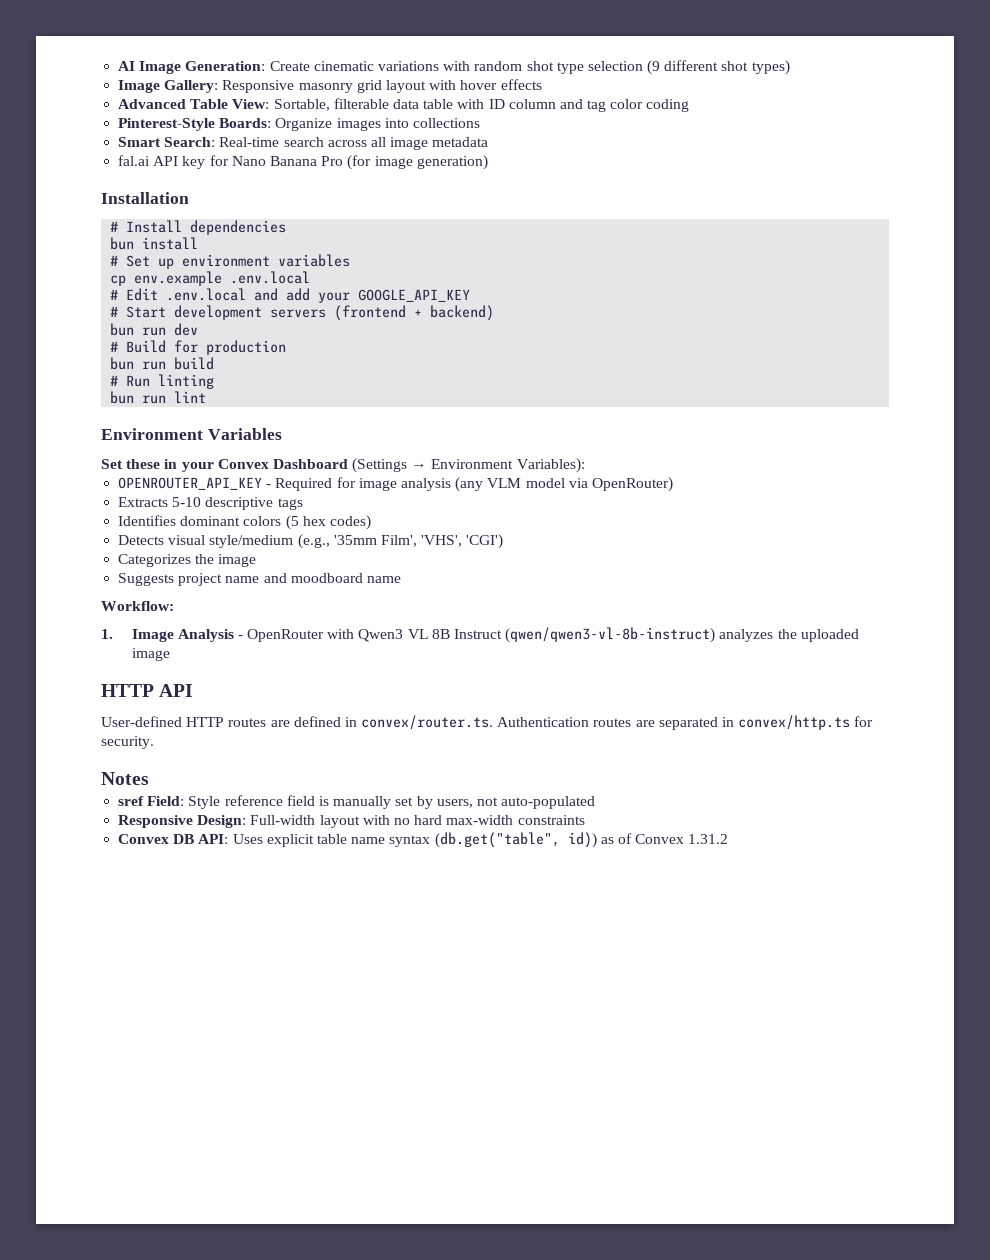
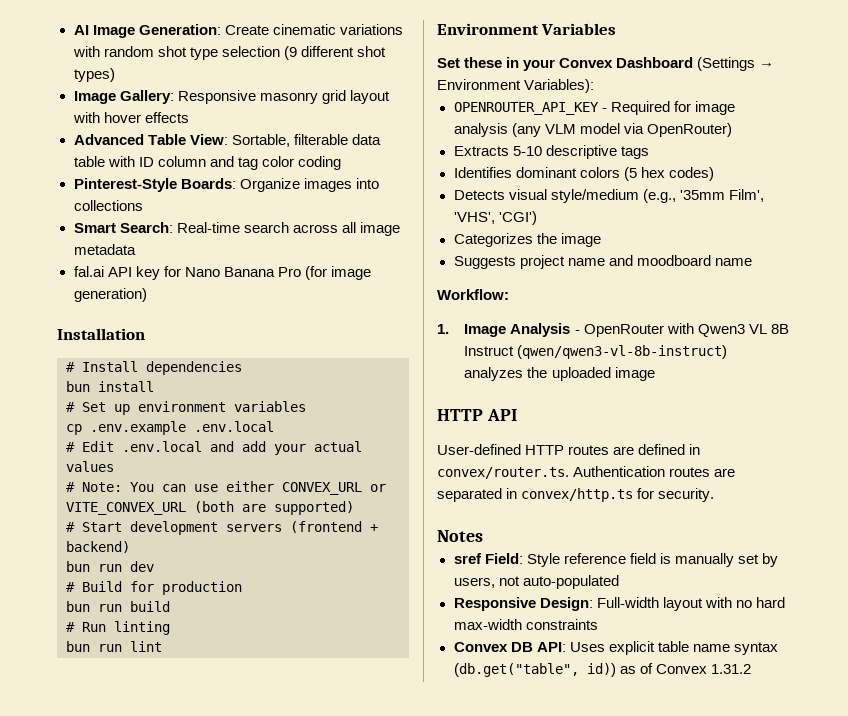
- cp env.example .env.local
+ cp .env.example .env.local
- # Edit .env.local and add your GOOGLE_API_KEY
+ # Edit .env.local and add your actual values
+ # Note: You can use either CONVEX_URL or VITE_CONVEX_URL (both are supported)

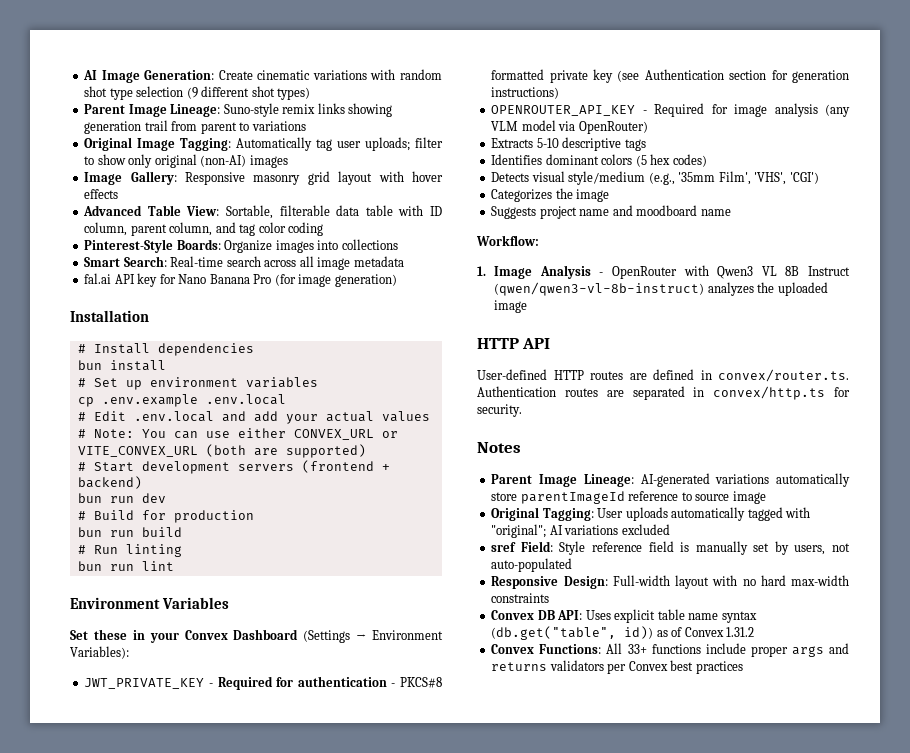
+ Parent Image Lineage: Suno-style remix links showing generation trail from parent to variations
+ Original Image Tagging: Automatically tag user uploads; filter to show only original (non-AI) images
- Advanced Table View: Sortable, filterable data table with ID column and tag color coding
+ Advanced Table View: Sortable, filterable data table with ID column, parent column, and tag color coding
+ JWT_PRIVATE_KEY - Required for authentication - PKCS#8 formatted private key (see Authentication section for generation instructions)
+ Parent Image Lineage: AI-generated variations automatically store parentImageId reference to source image
+ Original Tagging: User uploads automatically tagged with "original"; AI variations excluded
+ Convex Functions: All 33+ functions include proper args and returns validators per Convex best practices

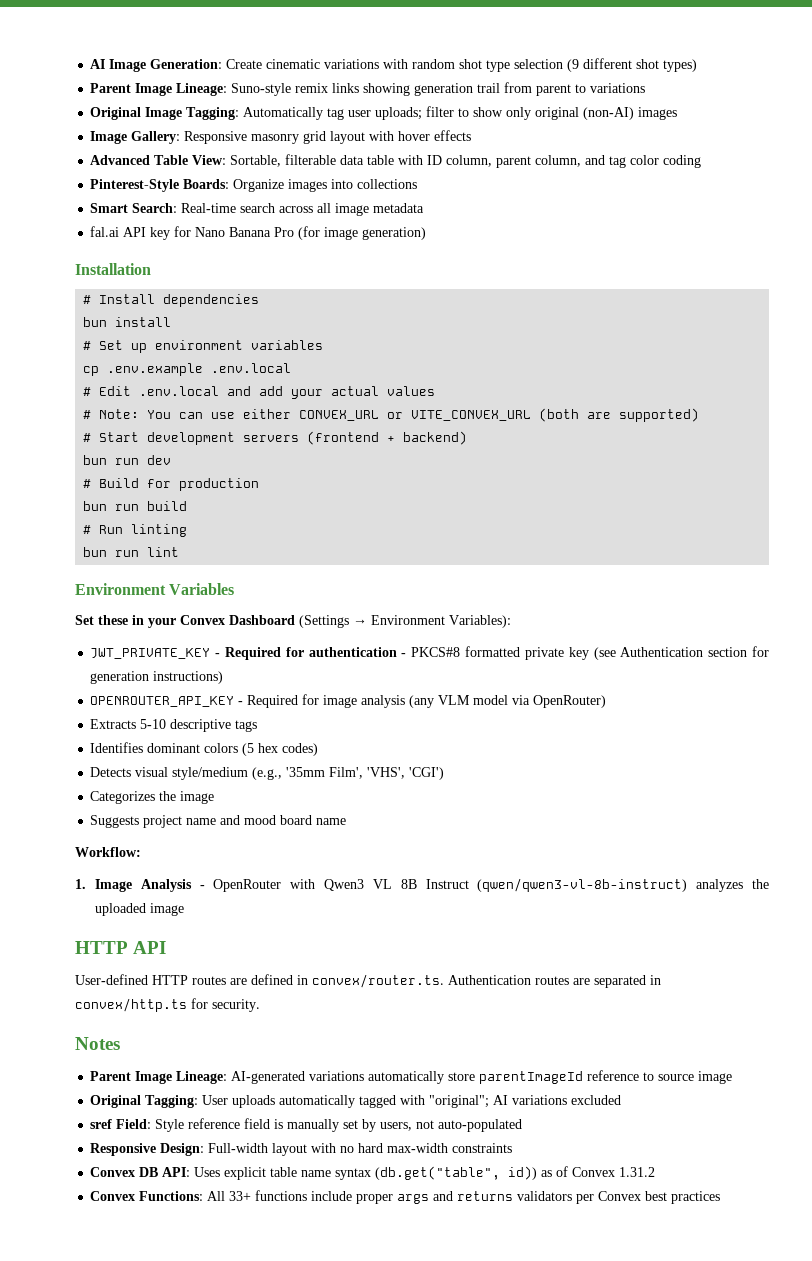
- Suggests project name and moodboard name
+ Suggests project name and mood board name

